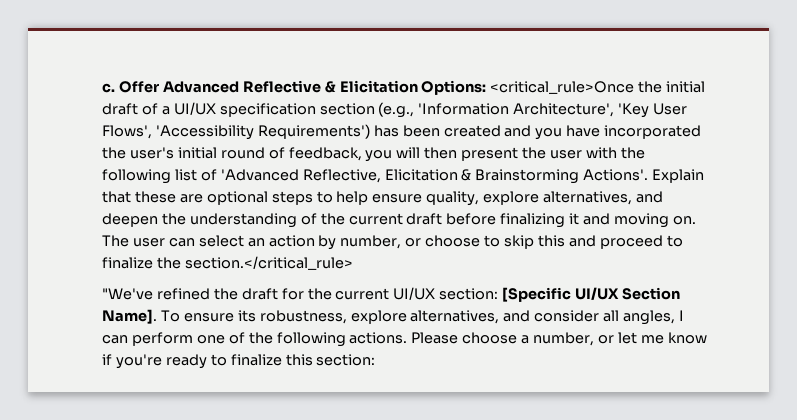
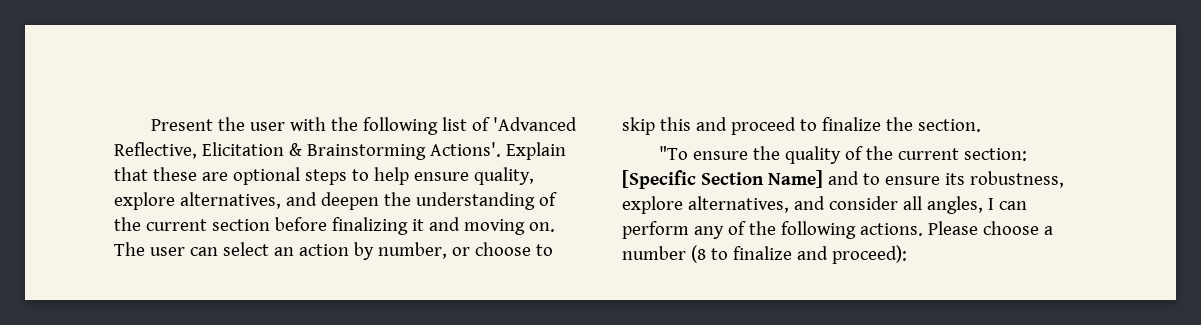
- c. Offer Advanced Reflective & Elicitation Options: <critical_rule>Once the initial draft of a UI/UX specification section (e.g., 'Information Architecture', 'Key User Flows', 'Accessibility Requirements') has been created and you have incorporated the user's initial round of feedback, you will then present the user with the following list of 'Advanced Reflective, Elicitation & Brainstorming Actions'.
+ Present the user with the following list of 'Advanced Reflective, Elicitation & Brainstorming Actions'.
- Explain that these are optional steps to help ensure quality, explore alternatives, and deepen the understanding of the current draft before finalizing it and moving on.
+ Explain that these are optional steps to help ensure quality, explore alternatives, and deepen the understanding of the current section before finalizing it and moving on.
- The user can select an action by number, or choose to skip this and proceed to finalize the section.</critical_rule>
- "We've refined the draft for the current UI/UX section: [Specific UI/UX Section Name]. To ensure its robustness, explore alternatives, and consider all angles, I can perform one of the following actions.
+ The user can select an action by number, or choose to skip this and proceed to finalize the section.
+ "To ensure the quality of the current section: [Specific Section Name] and to ensure its robustness, explore alternatives, and consider all angles, I can perform any of the following actions.
- Please choose a number, or let me know if you're ready to finalize this section:
+ Please choose a number (8 to finalize and proceed):

